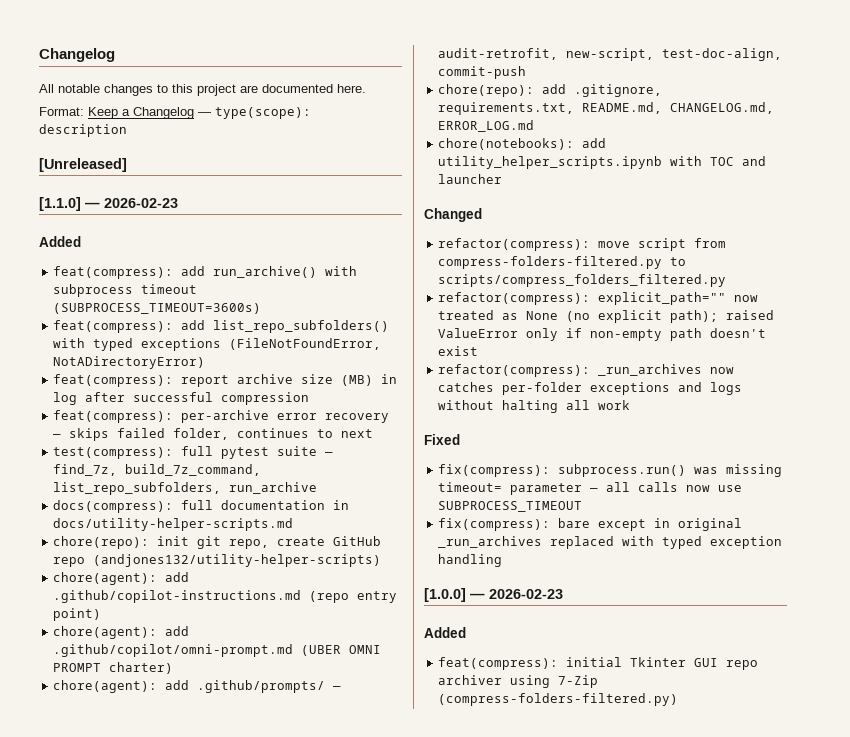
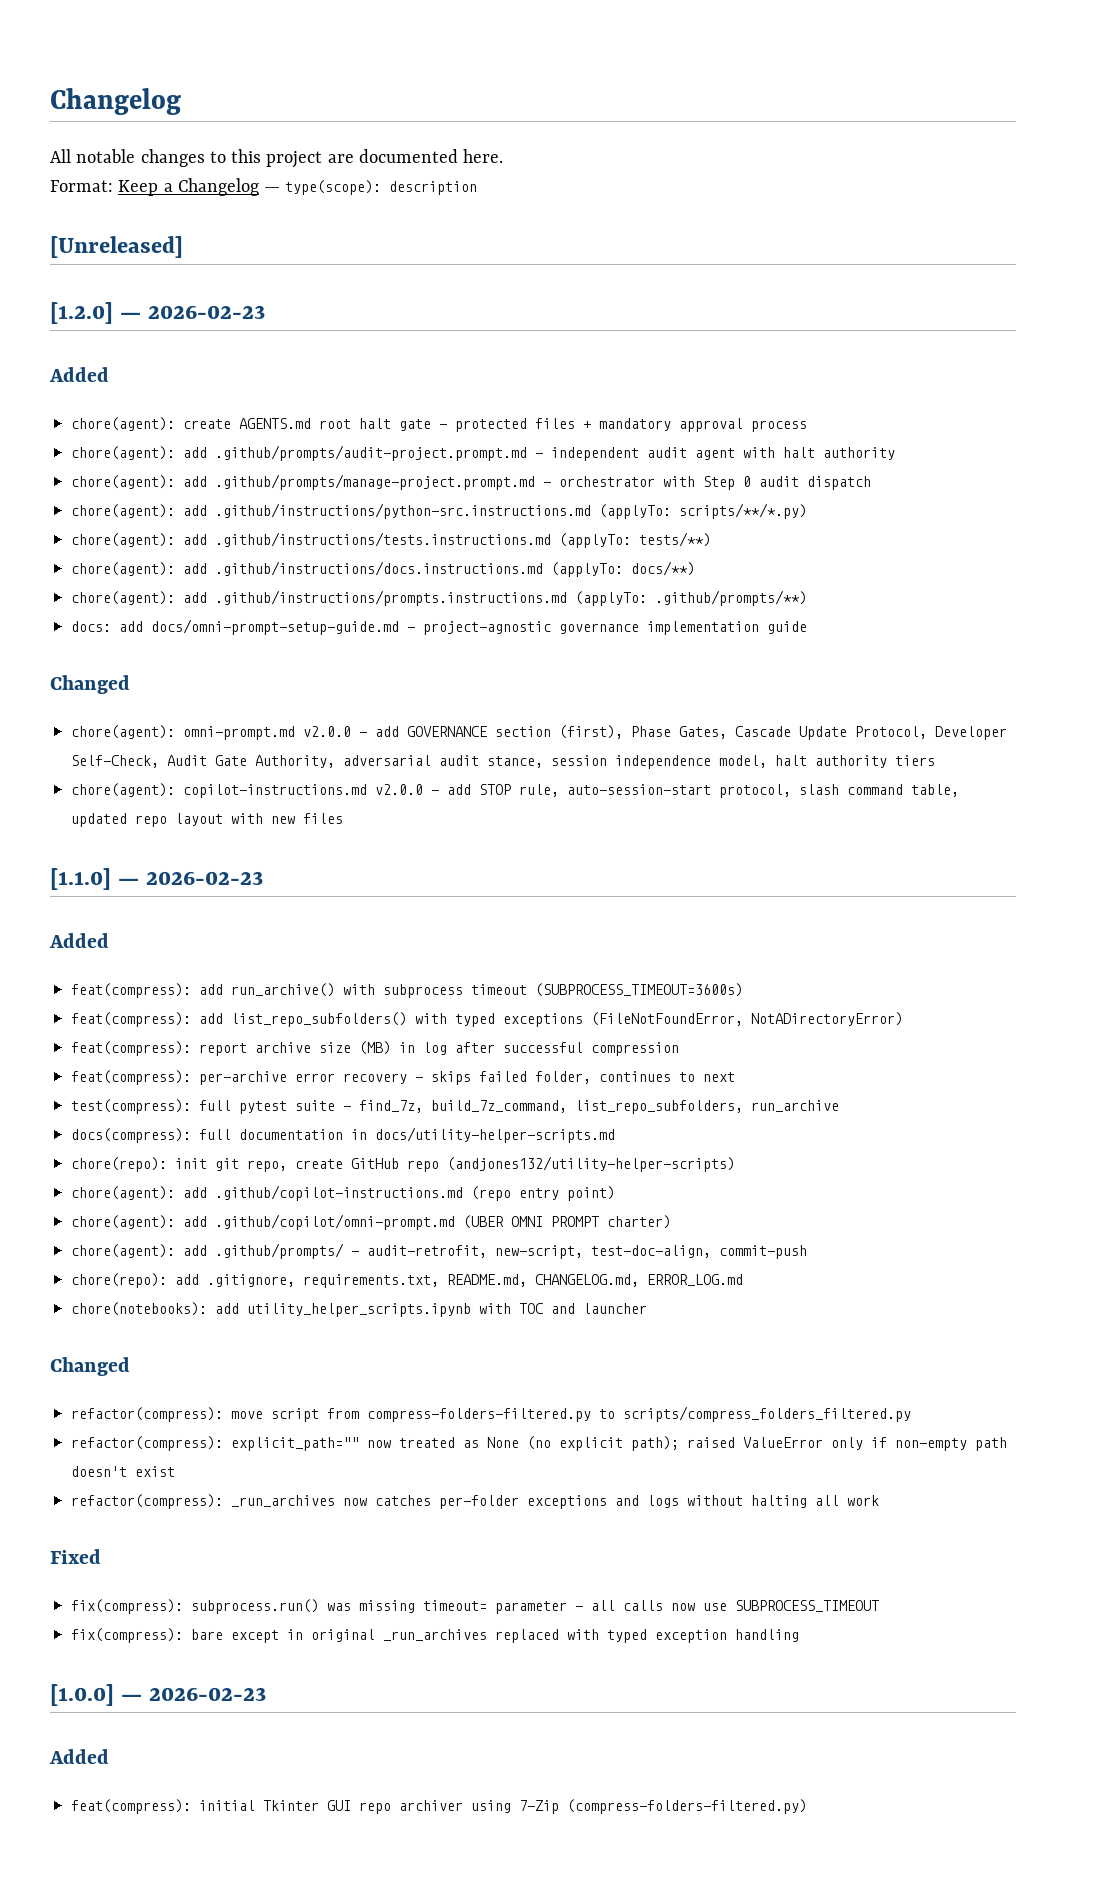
+ [1.2.0] — 2026-02-23
+ Added
+ chore(agent): create AGENTS.md root halt gate — protected files + mandatory approval process
+ chore(agent): add .github/prompts/audit-project.prompt.md — independent audit agent with halt authority
+ chore(agent): add .github/prompts/manage-project.prompt.md — orchestrator with Step 0 audit dispatch
+ chore(agent): add .github/instructions/python-src.instructions.md (applyTo: scripts/**/*.py)
+ chore(agent): add .github/instructions/tests.instructions.md (applyTo: tests/**)
+ chore(agent): add .github/instructions/docs.instructions.md (applyTo: docs/**)
+ chore(agent): add .github/instructions/prompts.instructions.md (applyTo: .github/prompts/**)
+ docs: add docs/omni-prompt-setup-guide.md — project-agnostic governance implementation guide
+ Changed
+ chore(agent): omni-prompt.md v2.0.0 — add GOVERNANCE section (first), Phase Gates, Cascade Update Protocol, Developer Self-Check, Audit Gate Authority, adversarial audit stance, session independence model, halt authority tiers
+ chore(agent): copilot-instructions.md v2.0.0 — add STOP rule, auto-session-start protocol, slash command table, updated repo layout with new files

